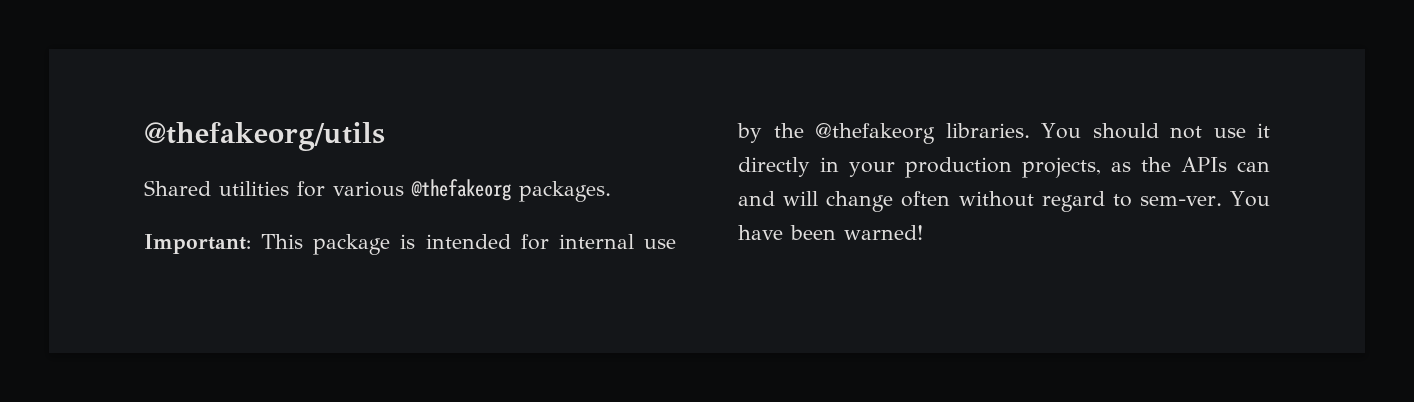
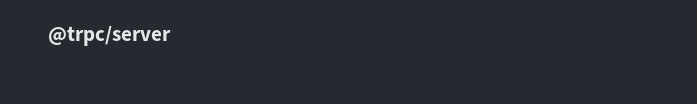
- @thefakeorg/utils
- Shared utilities for various @thefakeorg packages.
- Important: This package is intended for internal use by the @thefakeorg libraries. You should not use it directly in your production projects, as the APIs can and will change often without regard to sem-ver. You have been warned!
+ @trpc/server

